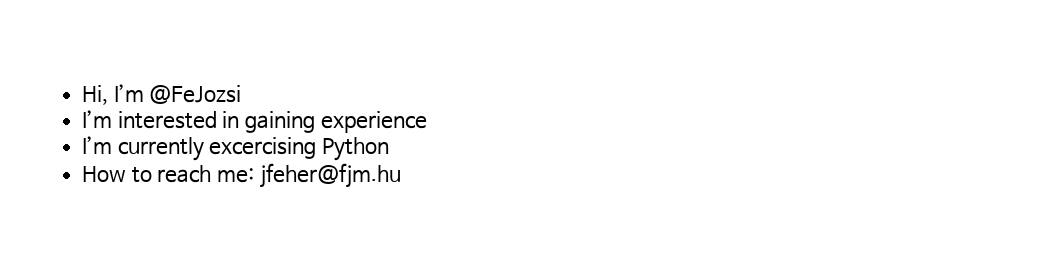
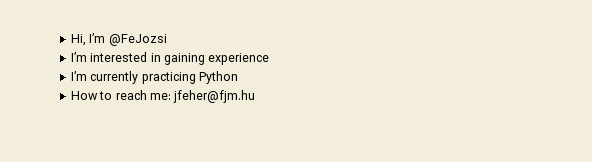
- I’m currently excercising Python
+ I’m currently practicing Python

